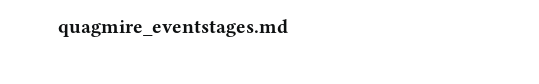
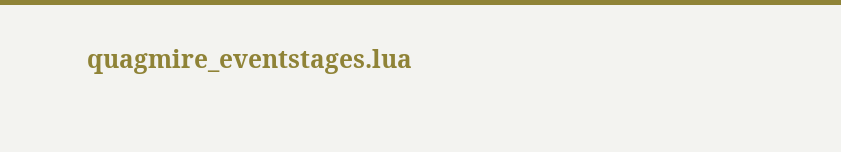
- quagmire_eventstages.md
+ quagmire_eventstages.lua

